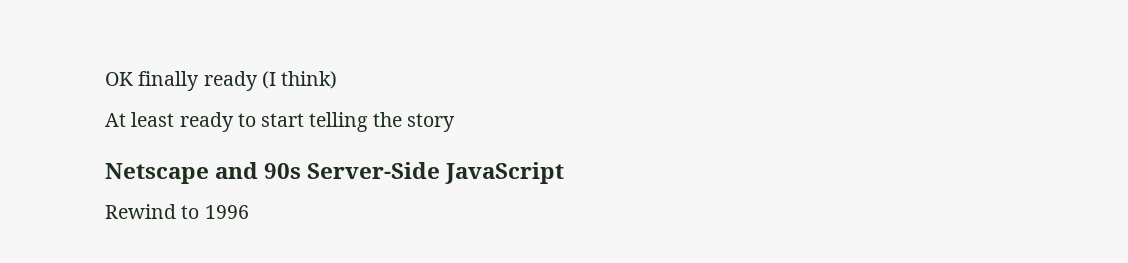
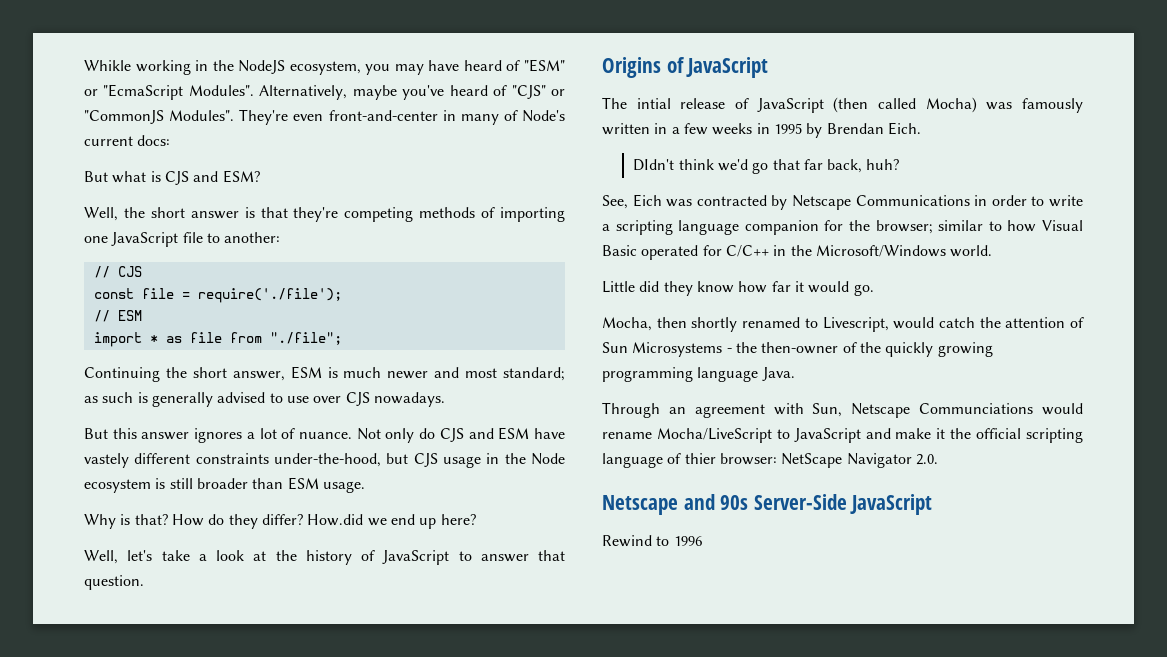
- OK finally ready (I think)
- At least ready to start telling the story
+ Whikle working in the NodeJS ecosystem, you may have heard of "ESM" or "EcmaScript Modules". Alternatively, maybe you've heard of "CJS" or "CommonJS Modules". They're even front-and-center in many of Node's current docs:
+ But what is CJS and ESM?
+ Well, the short answer is that they're competing methods of importing one JavaScript file to another:
+ // CJS
+ const file = require('./file');
+ // ESM
+ import * as file from "./file";
+ Continuing the short answer, ESM is much newer and most standard; as such is generally advised to use over CJS nowadays.
+ But this answer ignores a lot of nuance. Not only do CJS and ESM have vastely different constraints under-the-hood, but CJS usage in the Node ecosystem is still broader than ESM usage.
+ Why is that? How do they differ? How.did we end up here?
+ Well, let's take a look at the history of JavaScript to answer that question.
+ Origins of JavaScript
+ The intial release of JavaScript (then called Mocha) was famously written in a few weeks in 1995 by Brendan Eich.
+ DIdn't think we'd go that far back, huh?
+ See, Eich was contracted by Netscape Communications in order to write a scripting language companion for the browser; similar to how Visual Basic operated for C/C++ in the Microsoft/Windows world.
+ Little did they know how far it would go.
+ Mocha, then shortly renamed to Livescript, would catch the attention of Sun Microsystems - the then-owner of the quickly growing programming language Java.
+ Through an agreement with Sun, Netscape Communciations would rename Mocha/LiveScript to JavaScript and make it the official scripting language of thier browser: NetScape Navigator 2.0.

